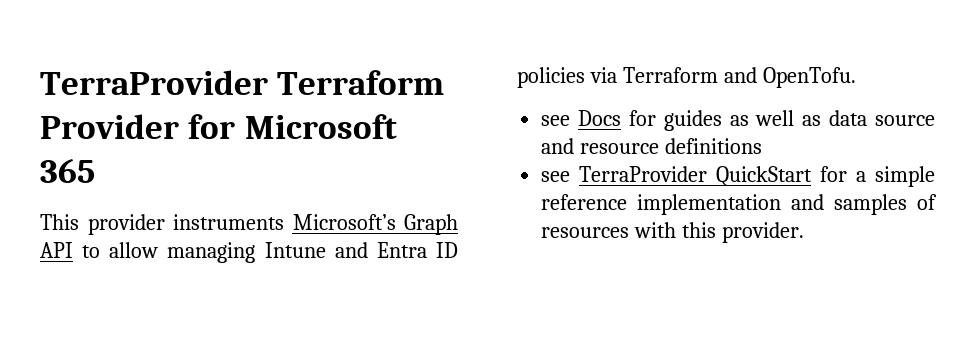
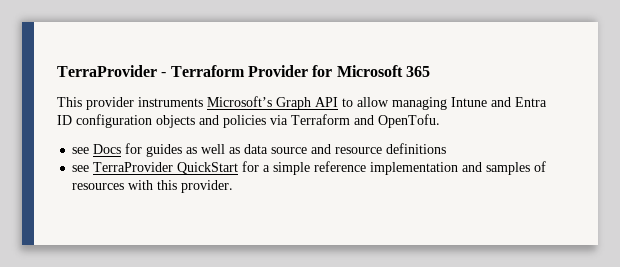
- TerraProvider Terraform Provider for Microsoft 365
+ TerraProvider - Terraform Provider for Microsoft 365
- This provider instruments Microsoft’s Graph API to allow managing Intune and Entra ID policies via Terraform and OpenTofu.
+ This provider instruments Microsoft’s Graph API to allow managing Intune and Entra ID configuration objects and policies via Terraform and OpenTofu.

